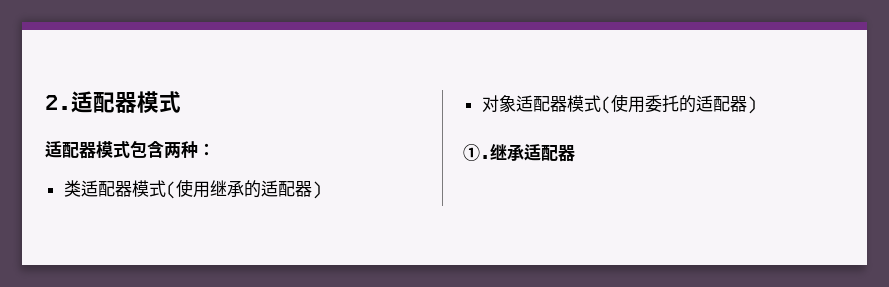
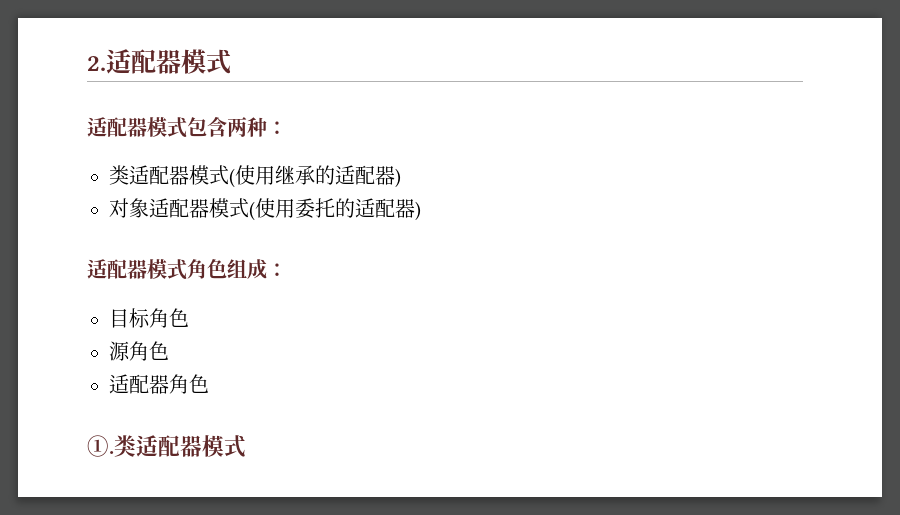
- ①.继承适配器
+ 适配器模式角色组成：
+ 目标角色
+ 源角色
+ 适配器角色
+ ①.类适配器模式

